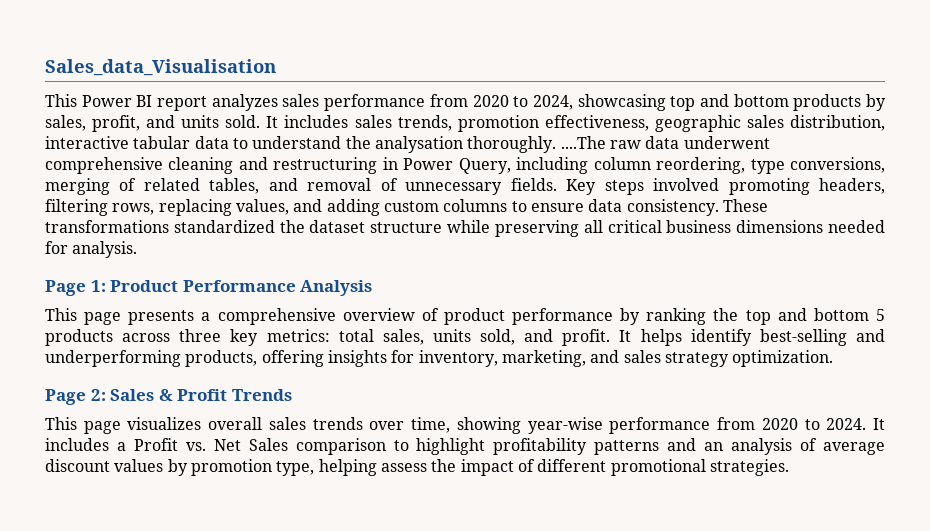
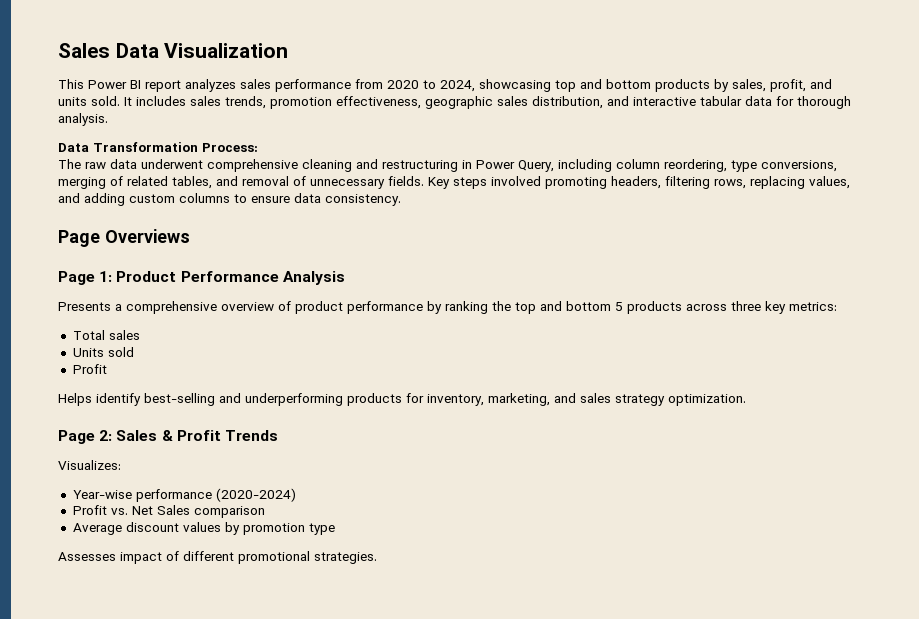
- Sales_data_Visualisation
+ Sales Data Visualization
- It includes sales trends, promotion effectiveness, geographic sales distribution, interactive tabular data to understand the analysation thoroughly. ....The raw data underwent comprehensive cleaning and restructuring in Power Query, including column reordering, type conversions, merging of related tables, and removal of unnecessary fields.
+ It includes sales trends, promotion effectiveness, geographic sales distribution, and interactive tabular data for thorough analysis.
+ Data Transformation Process:
+ The raw data underwent comprehensive cleaning and restructuring in Power Query, including column reordering, type conversions, merging of related tables, and removal of unnecessary fields.
- Key steps involved promoting headers, filtering rows, replacing values, and adding custom columns to ensure data consistency. These transformations standardized the dataset structure while preserving all critical business dimensions needed for analysis.
+ Key steps involved promoting headers, filtering rows, replacing values, and adding custom columns to ensure data consistency.
+ Page Overviews
- This page presents a comprehensive overview of product performance by ranking the top and bottom 5 products across three key metrics: total sales, units sold, and profit. It helps identify best-selling and underperforming products, offering insights for inventory, marketing, and sales strategy optimization.
+ Presents a comprehensive overview of product performance by ranking the top and bottom 5 products across three key metrics:
+ Total sales
+ Units sold
+ Profit
+ Helps identify best-selling and underperforming products for inventory, marketing, and sales strategy optimization.
- This page visualizes overall sales trends over time, showing year-wise performance from 2020 to 2024. It includes a Profit vs. Net Sales comparison to highlight profitability patterns and an analysis of average discount values by promotion type, helping assess the impact of different promotional strategies.
+ Visualizes:
+ Year-wise performance (2020-2024)
+ Profit vs. Net Sales comparison
+ Average discount values by promotion type
+ Assesses impact of different promotional strategies.

